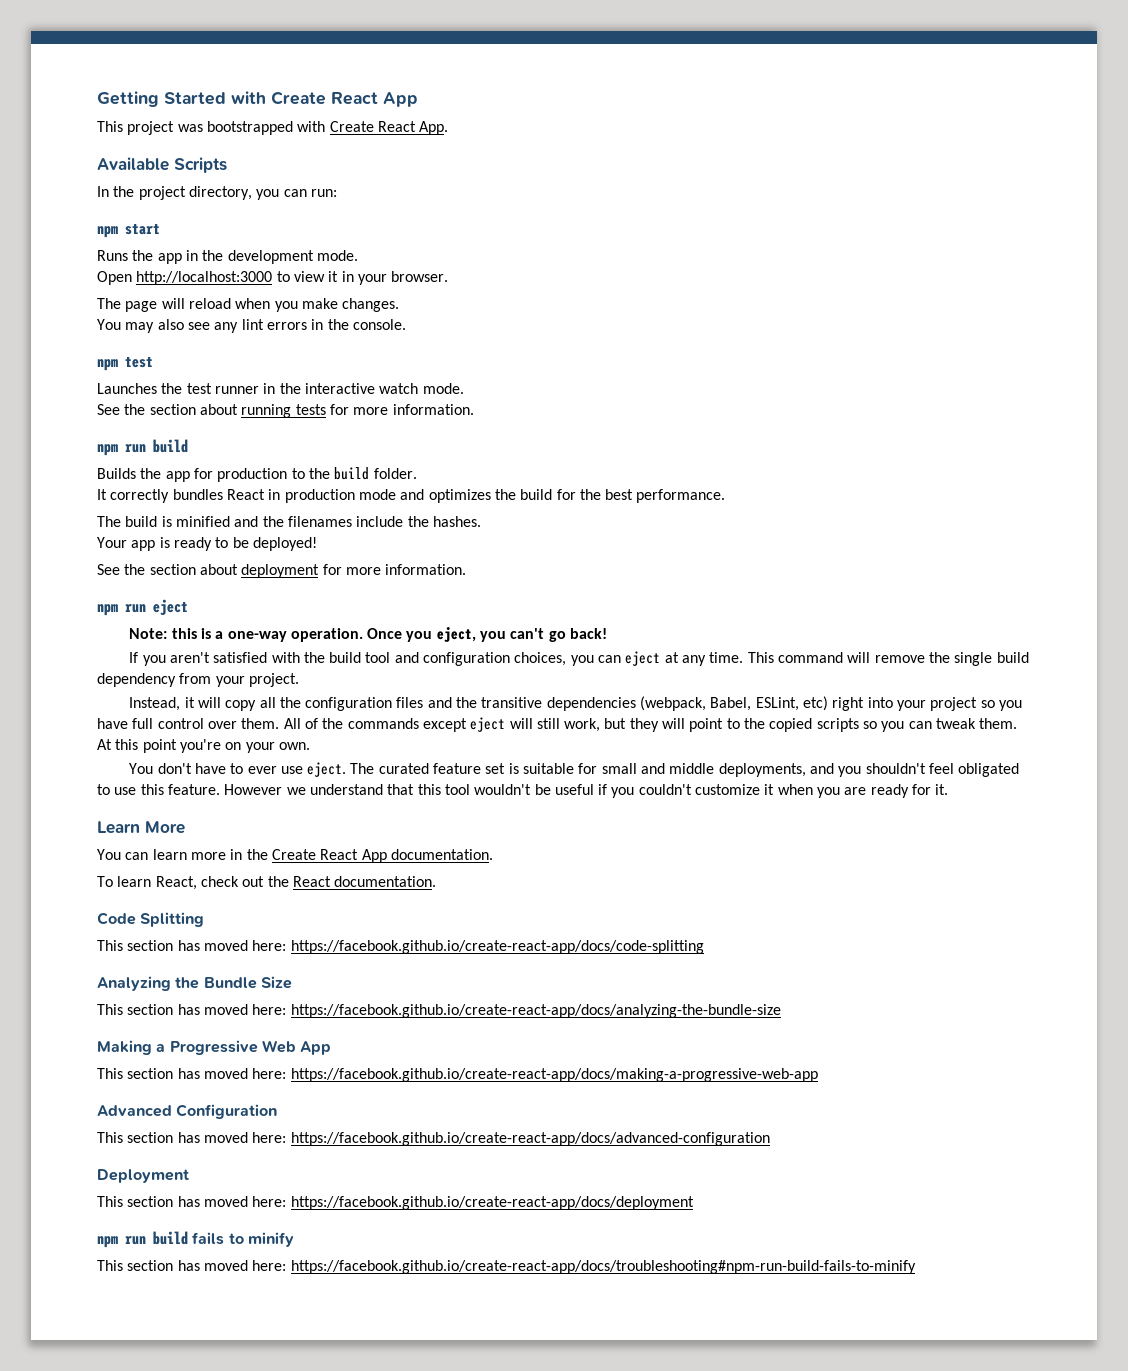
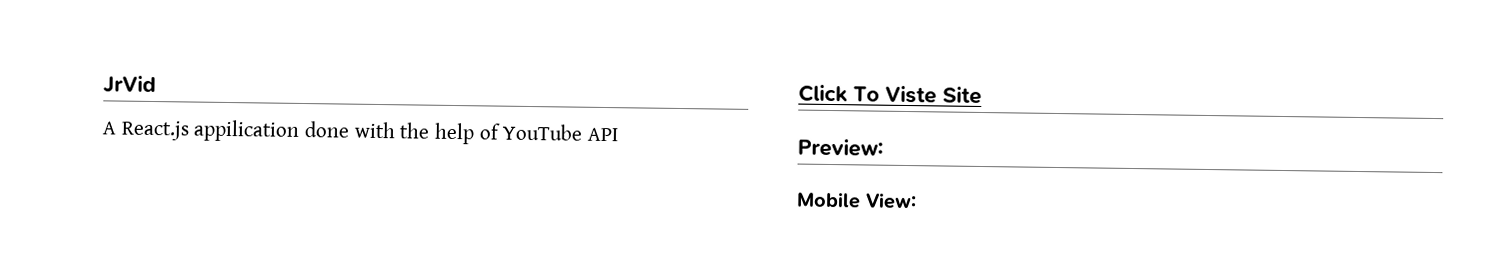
- Getting Started with Create React App
- This project was bootstrapped with Create React App.
- Available Scripts
- In the project directory, you can run:
- npm start
- Runs the app in the development mode.
- Open http://localhost:3000 to view it in your browser.
- The page will reload when you make changes.
- You may also see any lint errors in the console.
- npm test
- Launches the test runner in the interactive watch mode.
- See the section about running tests for more information.
- npm run build
- Builds the app for production to the build folder.
- It correctly bundles React in production mode and optimizes the build for the best performance.
- The build is minified and the filenames include the hashes.
- Your app is ready to be deployed!
- See the section about deployment for more information.
- npm run eject
- Note: this is a one-way operation. Once you eject, you can't go back!
- If you aren't satisfied with the build tool and configuration choices, you can eject at any time. This command will remove the single build dependency from your project.
- Instead, it will copy all the configuration files and the transitive dependencies (webpack, Babel, ESLint, etc) right into your project so you have full control over them. All of the commands except eject will still work, but they will point to the copied scripts so you can tweak them. At this point you're on your own.
- You don't have to ever use eject. The curated feature set is suitable for small and middle deployments, and you shouldn't feel obligated to use this feature. However we understand that this tool wouldn't be useful if you couldn't customize it when you are ready for it.
- Learn More
- You can learn more in the Create React App documentation.
- To learn React, check out the React documentation.
- Code Splitting
- This section has moved here: https://facebook.github.io/create-react-app/docs/code-splitting
- Analyzing the Bundle Size
- This section has moved here: https://facebook.github.io/create-react-app/docs/analyzing-the-bundle-size
- Making a Progressive Web App
- This section has moved here: https://facebook.github.io/create-react-app/docs/making-a-progressive-web-app
- Advanced Configuration
- This section has moved here: https://facebook.github.io/create-react-app/docs/advanced-configuration
- Deployment
- This section has moved here: https://facebook.github.io/create-react-app/docs/deployment
- npm run build fails to minify
- This section has moved here: https://facebook.github.io/create-react-app/docs/troubleshooting#npm-run-build-fails-to-minify
+ JrVid
+ A React.js appilication done with the help of YouTube API
+ Click To Viste Site
+ Preview:
+ Mobile View:

